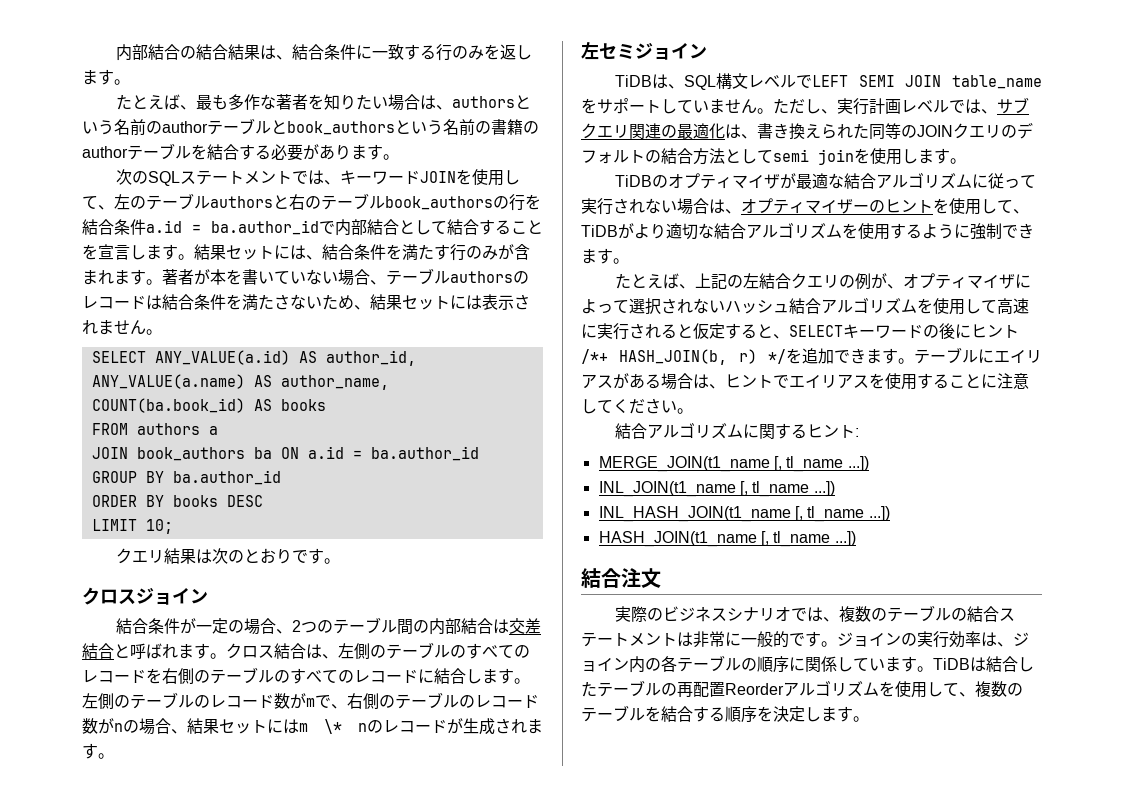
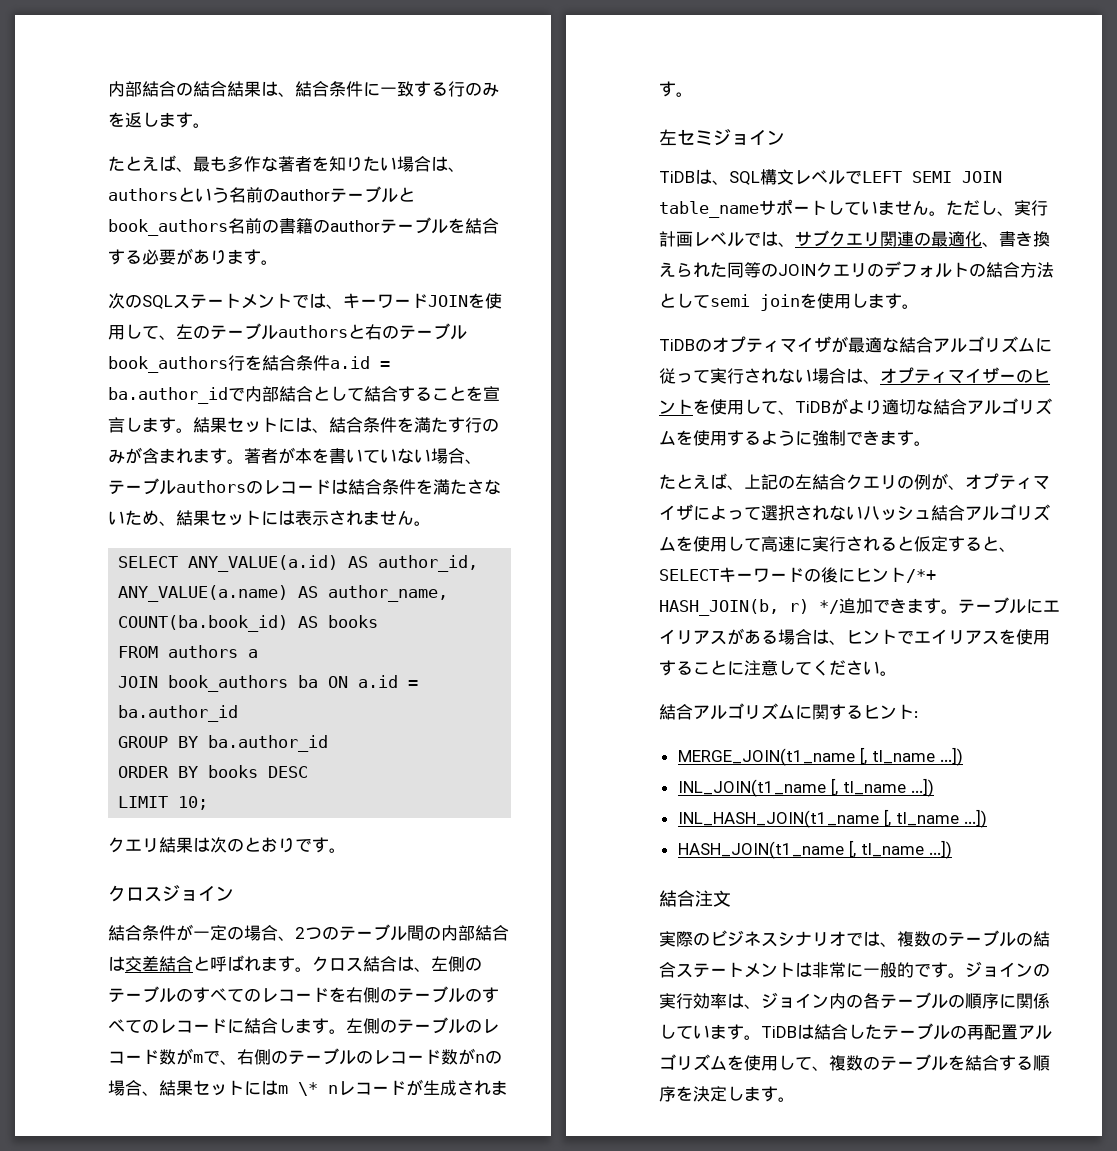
- たとえば、最も多作な著者を知りたい場合は、authorsという名前のauthorテーブルとbook_authorsという名前の書籍のauthorテーブルを結合する必要があります。
+ たとえば、最も多作な著者を知りたい場合は、authorsという名前のauthorテーブルとbook_authors名前の書籍のauthorテーブルを結合する必要があります。
- 次のSQLステートメントでは、キーワードJOINを使用して、左のテーブルauthorsと右のテーブルbook_authorsの行を結合条件a.id = ba.author_idで内部結合として結合することを宣言します。
+ 次のSQLステートメントでは、キーワードJOINを使用して、左のテーブルauthorsと右のテーブルbook_authors行を結合条件a.id = ba.author_idで内部結合として結合することを宣言します。
- 左側のテーブルのレコード数がmで、右側のテーブルのレコード数がnの場合、結果セットにはm \* nのレコードが生成されます。
+ 左側のテーブルのレコード数がmで、右側のテーブルのレコード数がnの場合、結果セットにはm \* nレコードが生成されます。
- TiDBは、SQL構文レベルでLEFT SEMI JOIN table_nameをサポートしていません。
+ TiDBは、SQL構文レベルでLEFT SEMI JOIN table_nameサポートしていません。
- ただし、実行計画レベルでは、サブクエリ関連の最適化は、書き換えられた同等のJOINクエリのデフォルトの結合方法としてsemi joinを使用します。
+ ただし、実行計画レベルでは、サブクエリ関連の最適化、書き換えられた同等のJOINクエリのデフォルトの結合方法としてsemi joinを使用します。
- たとえば、上記の左結合クエリの例が、オプティマイザによって選択されないハッシュ結合アルゴリズムを使用して高速に実行されると仮定すると、SELECTキーワードの後にヒント/*+ HASH_JOIN(b, r) */を追加できます。
+ たとえば、上記の左結合クエリの例が、オプティマイザによって選択されないハッシュ結合アルゴリズムを使用して高速に実行されると仮定すると、SELECTキーワードの後にヒント/*+ HASH_JOIN(b, r) */追加できます。
- TiDBは結合したテーブルの再配置Reorderアルゴリズムを使用して、複数のテーブルを結合する順序を決定します。
+ TiDBは結合したテーブルの再配置アルゴリズムを使用して、複数のテーブルを結合する順序を決定します。

